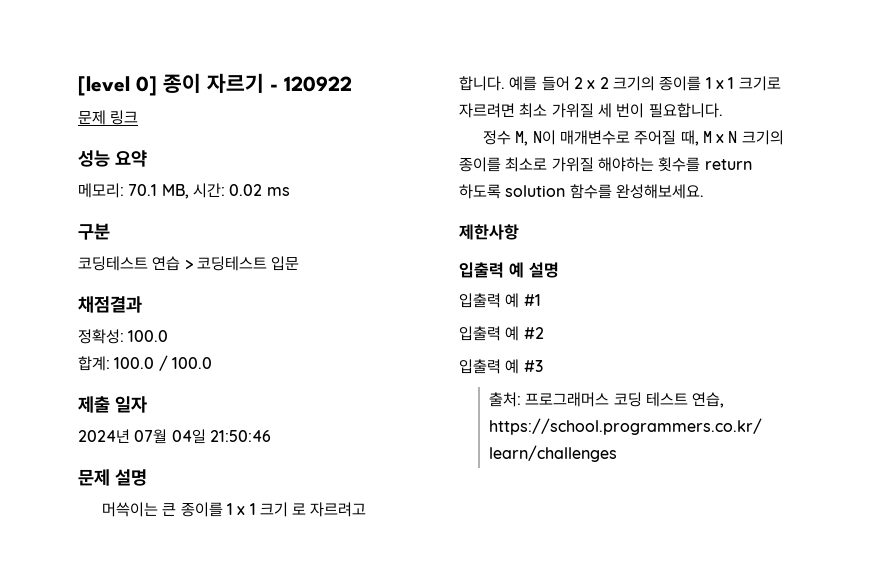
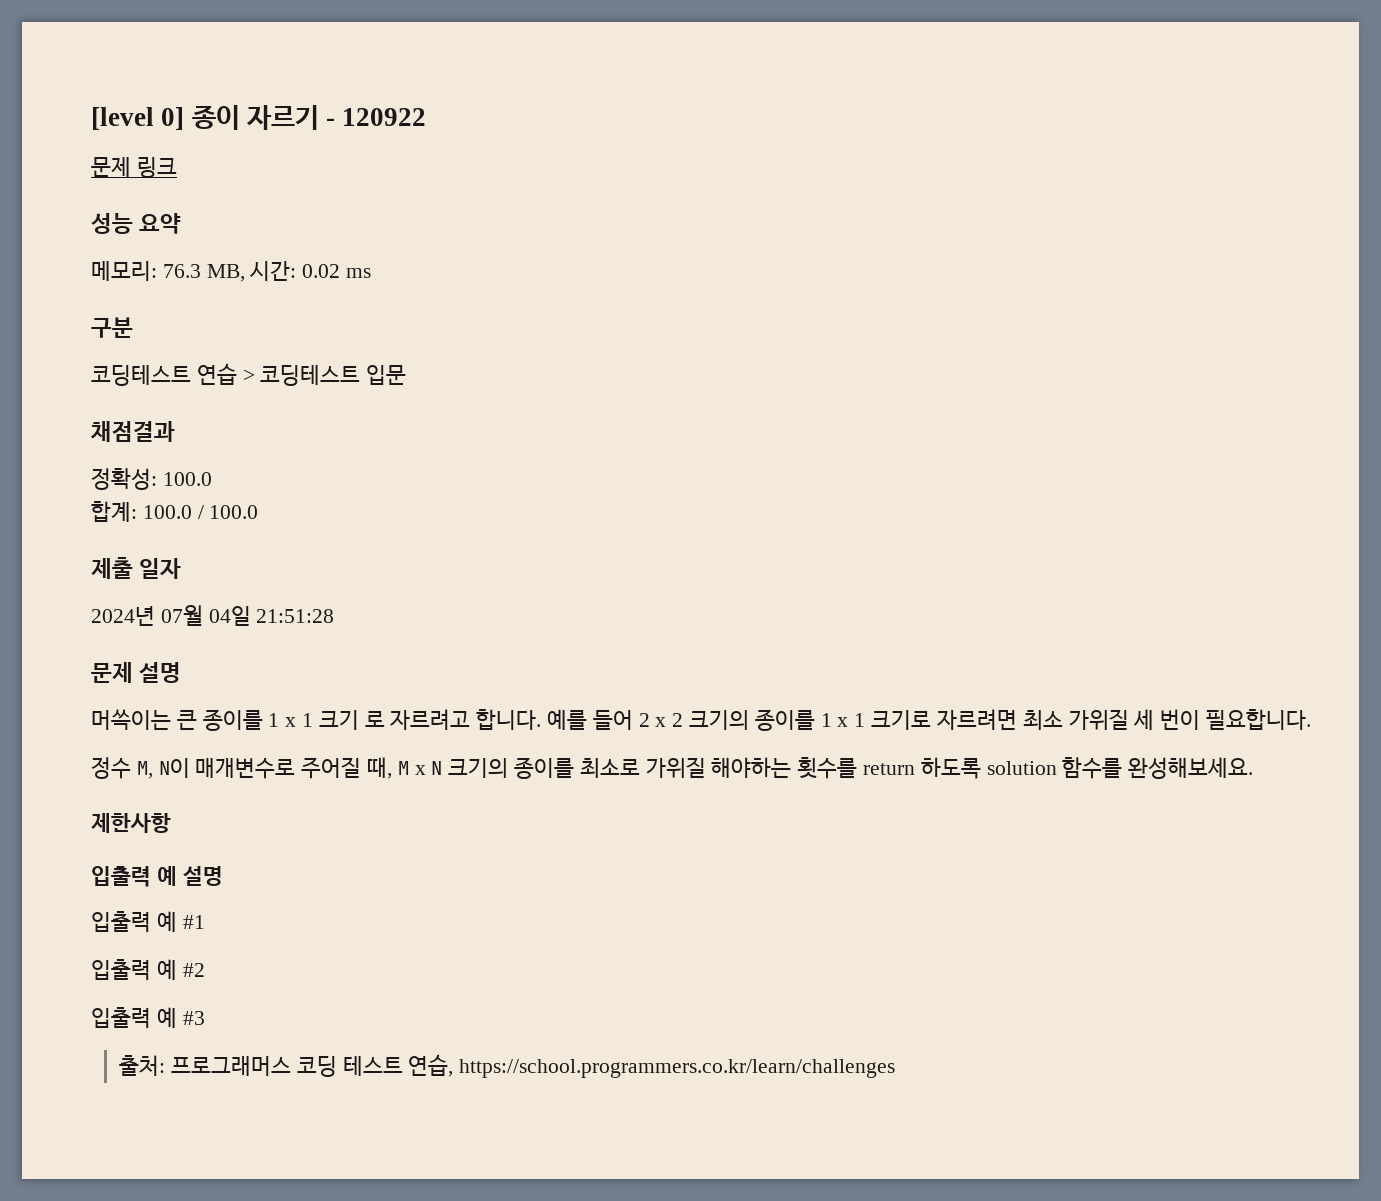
- 메모리: 70.1 MB, 시간: 0.02 ms
+ 메모리: 76.3 MB, 시간: 0.02 ms
- 2024년 07월 04일 21:50:46
+ 2024년 07월 04일 21:51:28

